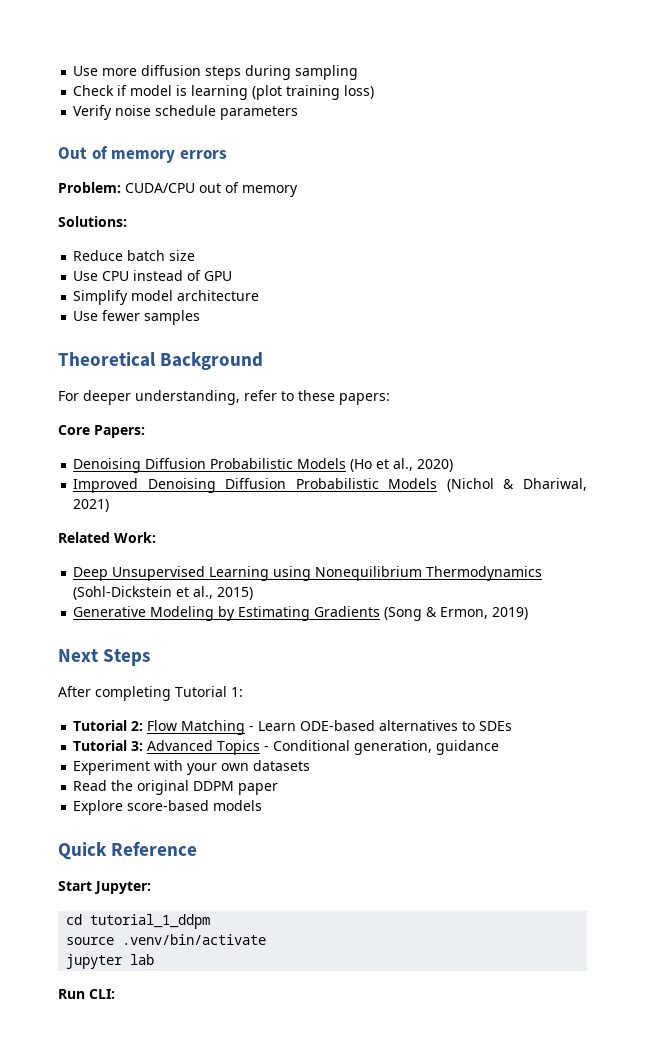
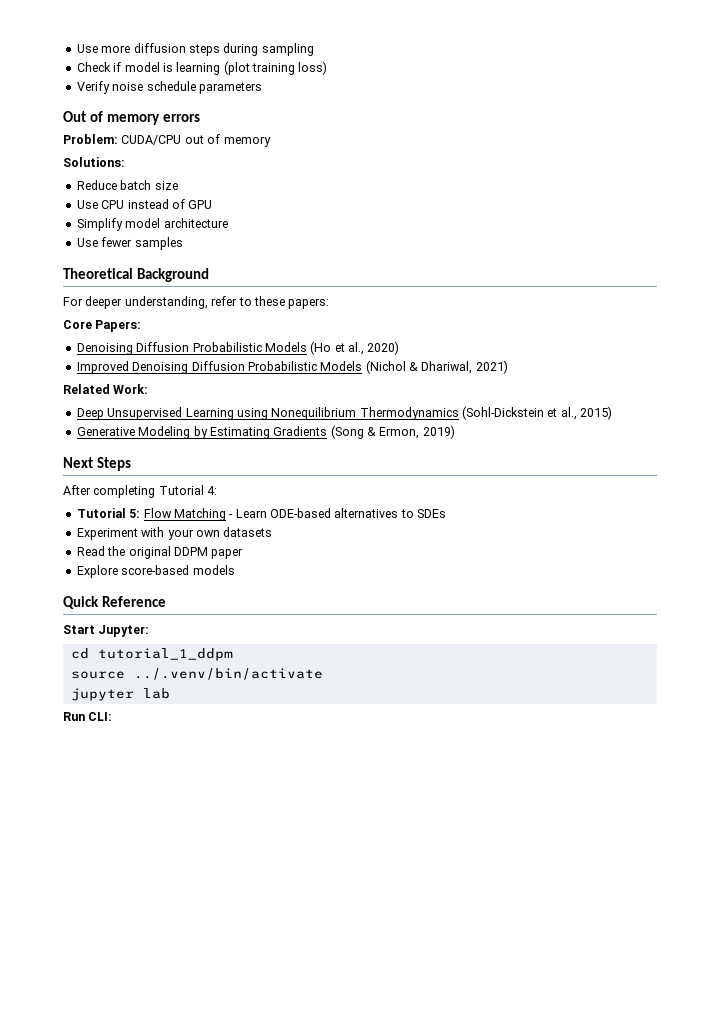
- After completing Tutorial 1:
- Tutorial 2: Flow Matching - Learn ODE-based alternatives to SDEs
+ After completing Tutorial 4:
+ Tutorial 5: Flow Matching - Learn ODE-based alternatives to SDEs
- Tutorial 3: Advanced Topics - Conditional generation, guidance
- source .venv/bin/activate
+ source ../.venv/bin/activate

